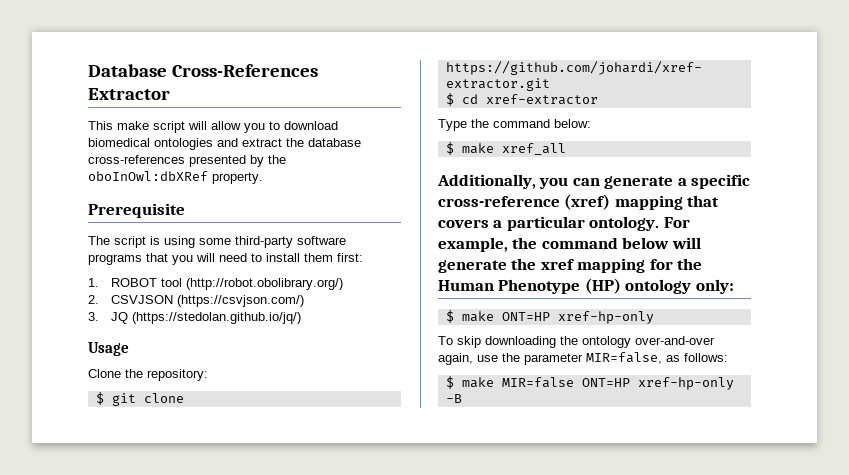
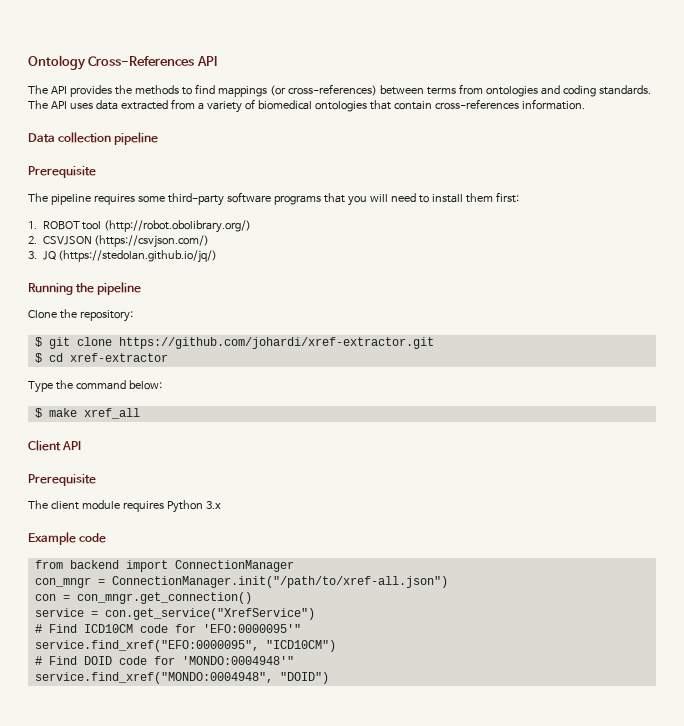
- Database Cross-References Extractor
- This make script will allow you to download biomedical ontologies and extract the database cross-references presented by the oboInOwl:dbXRef property.
+ Ontology Cross-References API
+ The API provides the methods to find mappings (or cross-references) between terms from ontologies and coding standards. The API uses data extracted from a variety of biomedical ontologies that contain cross-references information.
+ Data collection pipeline
  Prerequisite
- The script is using some third-party software programs that you will need to install them first:
+ The pipeline requires some third-party software programs that you will need to install them first:
- Usage
+ Running the pipeline
- Additionally, you can generate a specific cross-reference (xref) mapping that covers a particular ontology. For example, the command below will generate the xref mapping for the Human Phenotype (HP) ontology only:
- $ make ONT=HP xref-hp-only
- To skip downloading the ontology over-and-over again, use the parameter MIR=false, as follows:
- $ make MIR=false ONT=HP xref-hp-only -B
+ Client API
+ Prerequisite
+ The client module requires Python 3.x
+ Example code
+ from backend import ConnectionManager
+ con_mngr = ConnectionManager.init("/path/to/xref-all.json")
+ con = con_mngr.get_connection()
+ service = con.get_service("XrefService")
+ # Find ICD10CM code for 'EFO:0000095'"
+ service.find_xref("EFO:0000095", "ICD10CM")
+ # Find DOID code for 'MONDO:0004948'"
+ service.find_xref("MONDO:0004948", "DOID")

